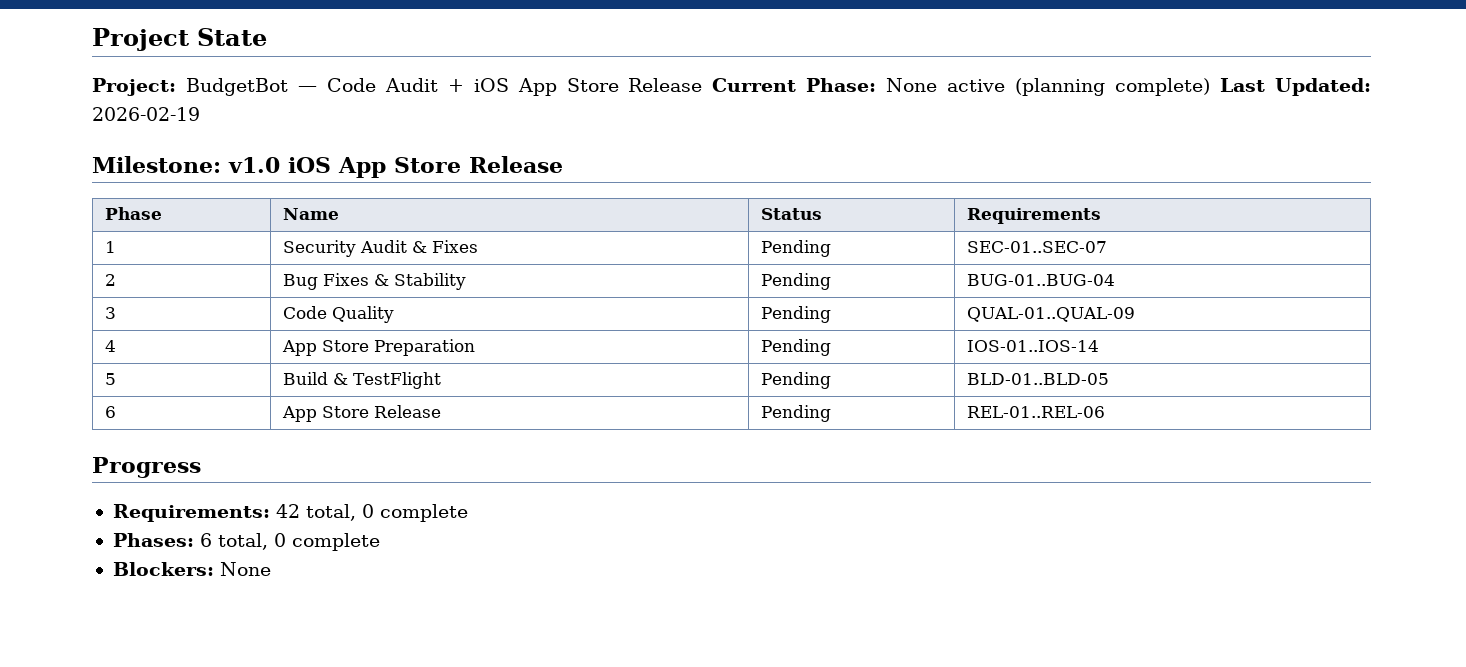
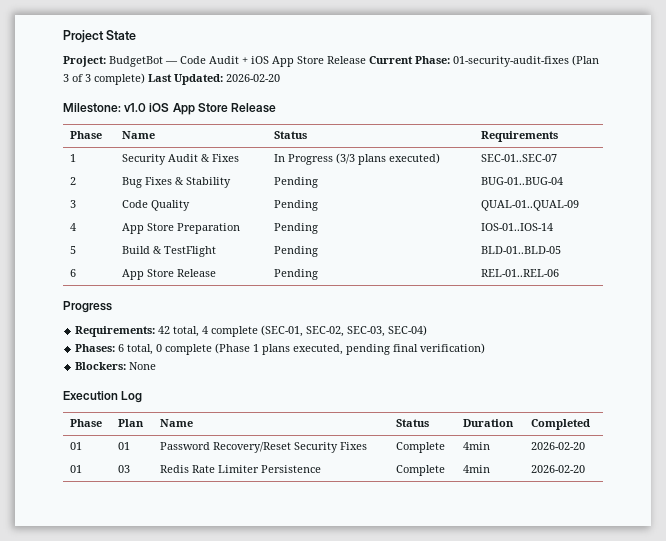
- Project: BudgetBot — Code Audit + iOS App Store Release Current Phase: None active (planning complete) Last Updated: 2026-02-19
+ Project: BudgetBot — Code Audit + iOS App Store Release Current Phase: 01-security-audit-fixes (Plan 3 of 3 complete) Last Updated: 2026-02-20
- 1 | Security Audit & Fixes | Pending | SEC-01..SEC-07
+ 1 | Security Audit & Fixes | In Progress (3/3 plans executed) | SEC-01..SEC-07
- Requirements: 42 total, 0 complete
+ Requirements: 42 total, 4 complete (SEC-01, SEC-02, SEC-03, SEC-04)
- Phases: 6 total, 0 complete
+ Phases: 6 total, 0 complete (Phase 1 plans executed, pending final verification)
  Blockers: None
+ Execution Log
+ Phase | Plan | Name | Status | Duration | Completed
+ 01 | 01 | Password Recovery/Reset Security Fixes | Complete | 4min | 2026-02-20
+ 01 | 03 | Redis Rate Limiter Persistence | Complete | 4min | 2026-02-20

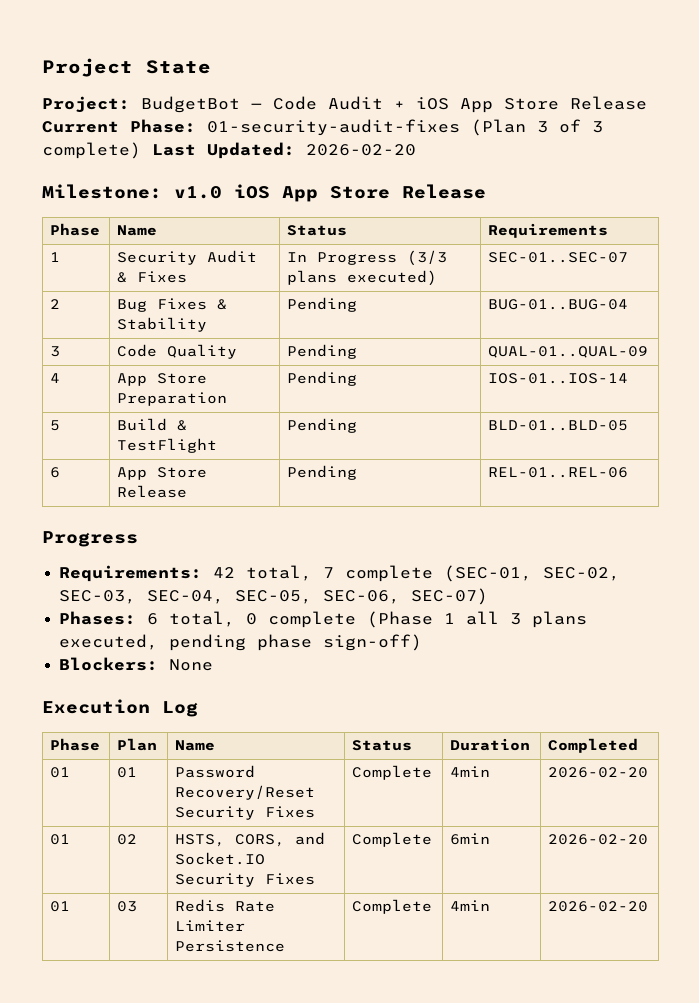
- Requirements: 42 total, 4 complete (SEC-01, SEC-02, SEC-03, SEC-04)
+ Requirements: 42 total, 7 complete (SEC-01, SEC-02, SEC-03, SEC-04, SEC-05, SEC-06, SEC-07)
- Phases: 6 total, 0 complete (Phase 1 plans executed, pending final verification)
+ Phases: 6 total, 0 complete (Phase 1 all 3 plans executed, pending phase sign-off)
+ 01 | 02 | HSTS, CORS, and Socket.IO Security Fixes | Complete | 6min | 2026-02-20

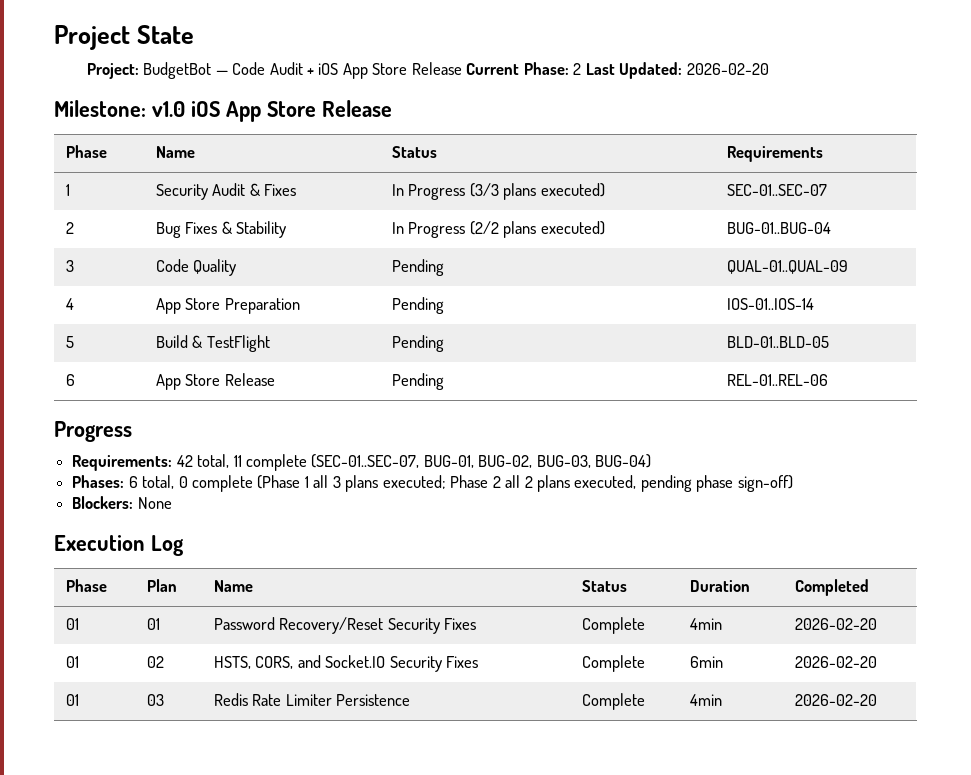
- Project: BudgetBot — Code Audit + iOS App Store Release Current Phase: 01-security-audit-fixes (Plan 3 of 3 complete) Last Updated: 2026-02-20
+ Project: BudgetBot — Code Audit + iOS App Store Release Current Phase: 2 Last Updated: 2026-02-20
- 2 | Bug Fixes & Stability | Pending | BUG-01..BUG-04
+ 2 | Bug Fixes & Stability | In Progress (2/2 plans executed) | BUG-01..BUG-04
- Requirements: 42 total, 7 complete (SEC-01, SEC-02, SEC-03, SEC-04, SEC-05, SEC-06, SEC-07)
+ Requirements: 42 total, 11 complete (SEC-01..SEC-07, BUG-01, BUG-02, BUG-03, BUG-04)
- Phases: 6 total, 0 complete (Phase 1 all 3 plans executed, pending phase sign-off)
+ Phases: 6 total, 0 complete (Phase 1 all 3 plans executed; Phase 2 all 2 plans executed, pending phase sign-off)

